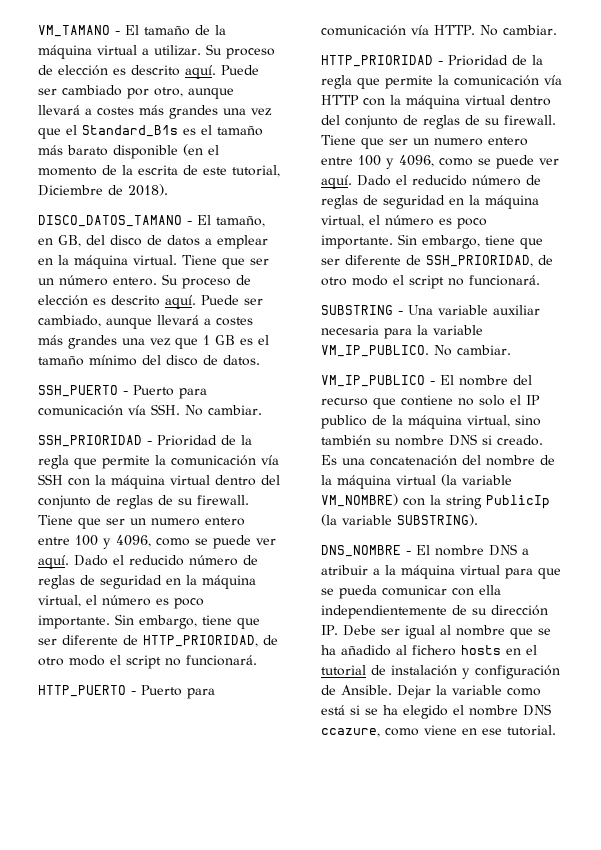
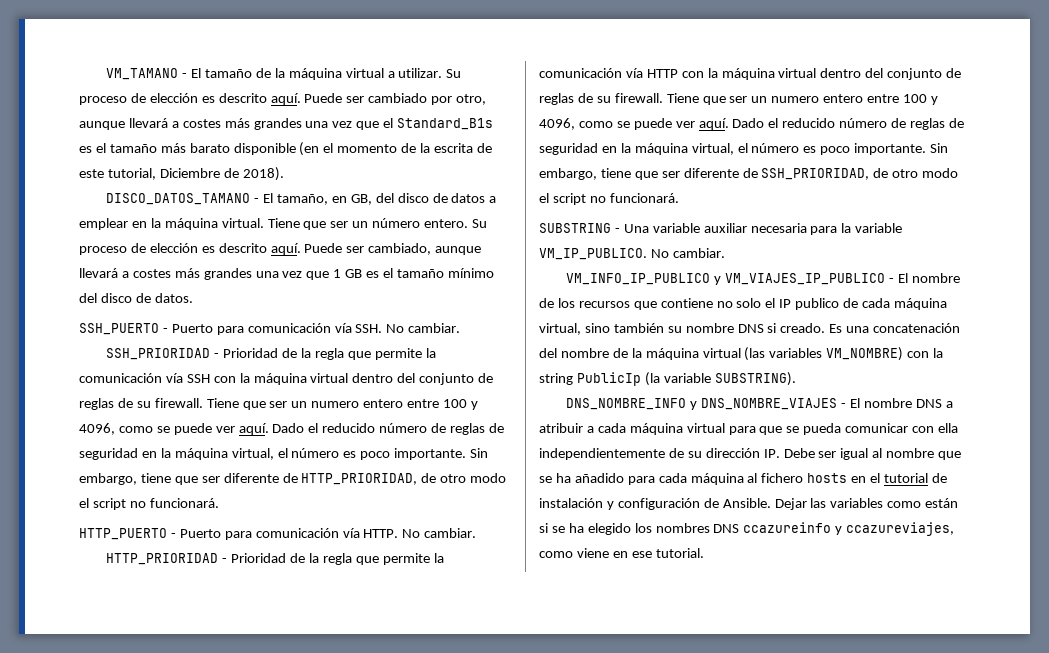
- VM_IP_PUBLICO - El nombre del recurso que contiene no solo el IP publico de la máquina virtual, sino también su nombre DNS si creado.
+ VM_INFO_IP_PUBLICO y VM_VIAJES_IP_PUBLICO - El nombre de los recursos que contiene no solo el IP publico de cada máquina virtual, sino también su nombre DNS si creado.
- Es una concatenación del nombre de la máquina virtual (la variable VM_NOMBRE) con la string PublicIp (la variable SUBSTRING).
+ Es una concatenación del nombre de la máquina virtual (las variables VM_NOMBRE) con la string PublicIp (la variable SUBSTRING).
- DNS_NOMBRE - El nombre DNS a atribuir a la máquina virtual para que se pueda comunicar con ella independientemente de su dirección IP. Debe ser igual al nombre que se ha añadido al fichero hosts en el tutorial de instalación y configuración de Ansible.
+ DNS_NOMBRE_INFO y DNS_NOMBRE_VIAJES - El nombre DNS a atribuir a cada máquina virtual para que se pueda comunicar con ella independientemente de su dirección IP. Debe ser igual al nombre que se ha añadido para cada máquina al fichero hosts en el tutorial de instalación y configuración de Ansible.
- Dejar la variable como está si se ha elegido el nombre DNS ccazure, como viene en ese tutorial.
+ Dejar las variables como están si se ha elegido los nombres DNS ccazureinfo y ccazureviajes, como viene en ese tutorial.

